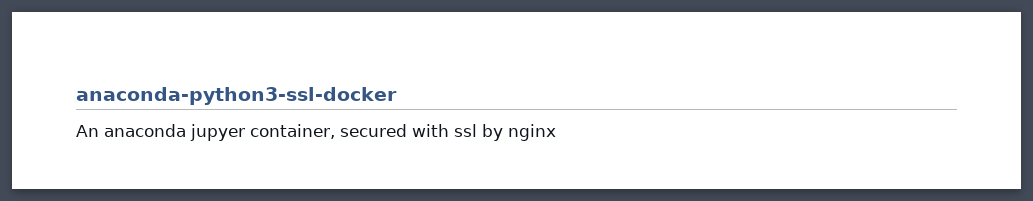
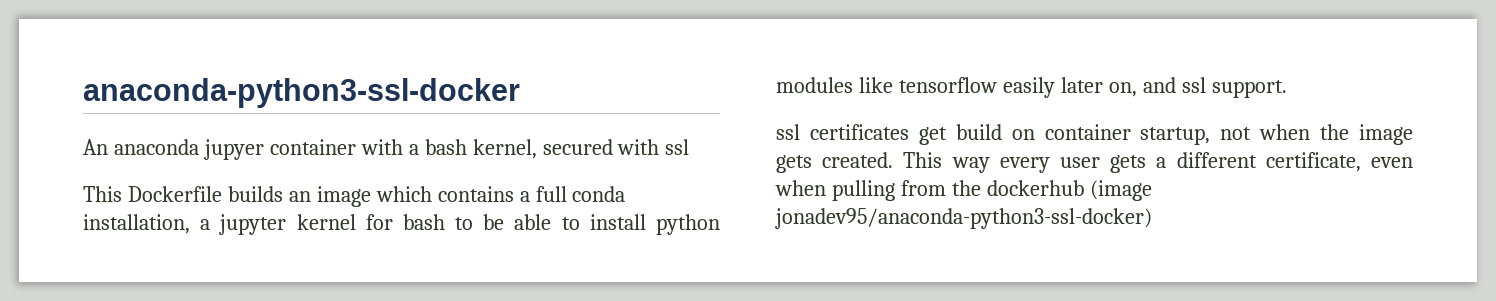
- An anaconda jupyer container, secured with ssl by nginx
+ An anaconda jupyer container with a bash kernel, secured with ssl
+ This Dockerfile builds an image which contains a full conda installation, a jupyter kernel for bash to be able to install python modules like tensorflow easily later on, and ssl support.
+ ssl certificates get build on container startup, not when the image gets created. This way every user gets a different certificate, even when pulling from the dockerhub (image jonadev95/anaconda-python3-ssl-docker)

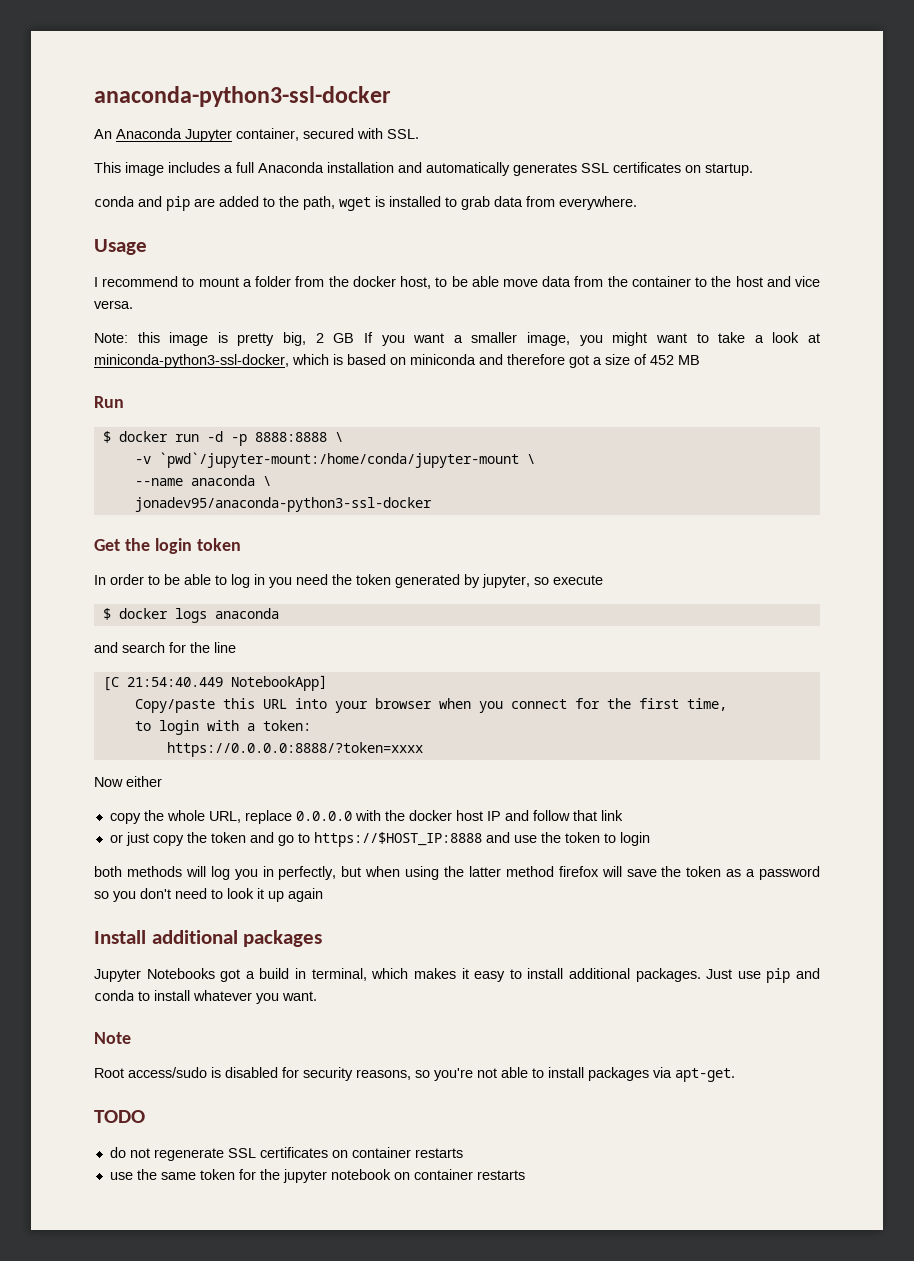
- An anaconda jupyer container with a bash kernel, secured with ssl
- This Dockerfile builds an image which contains a full conda installation, a jupyter kernel for bash to be able to install python modules like tensorflow easily later on, and ssl support.
- ssl certificates get build on container startup, not when the image gets created. This way every user gets a different certificate, even when pulling from the dockerhub (image jonadev95/anaconda-python3-ssl-docker)
+ An Anaconda Jupyter container, secured with SSL.
+ This image includes a full Anaconda installation and automatically generates SSL certificates on startup.
+ conda and pip are added to the path, wget is installed to grab data from everywhere.
+ Usage
+ I recommend to mount a folder from the docker host, to be able move data from the container to the host and vice versa.
+ Note: this image is pretty big, 2 GB If you want a smaller image, you might want to take a look at miniconda-python3-ssl-docker, which is based on miniconda and therefore got a size of 452 MB
+ Run
+ $ docker run -d -p 8888:8888 \
+ -v `pwd`/jupyter-mount:/home/conda/jupyter-mount \
+ --name anaconda \
+ jonadev95/anaconda-python3-ssl-docker
+ Get the login token
+ In order to be able to log in you need the token generated by jupyter, so execute
+ $ docker logs anaconda
+ and search for the line
+ [C 21:54:40.449 NotebookApp]
+ Copy/paste this URL into your browser when you connect for the first time,
+ to login with a token:
+ https://0.0.0.0:8888/?token=xxxx
+ Now either
+ copy the whole URL, replace 0.0.0.0 with the docker host IP and follow that link
+ or just copy the token and go to https://$HOST_IP:8888 and use the token to login
+ both methods will log you in perfectly, but when using the latter method firefox will save the token as a password so you don't need to look it up again
+ Install additional packages
+ Jupyter Notebooks got a build in terminal, which makes it easy to install additional packages. Just use pip and conda to install whatever you want.
+ Note
+ Root access/sudo is disabled for security reasons, so you're not able to install packages via apt-get.
+ TODO
+ do not regenerate SSL certificates on container restarts
+ use the same token for the jupyter notebook on container restarts

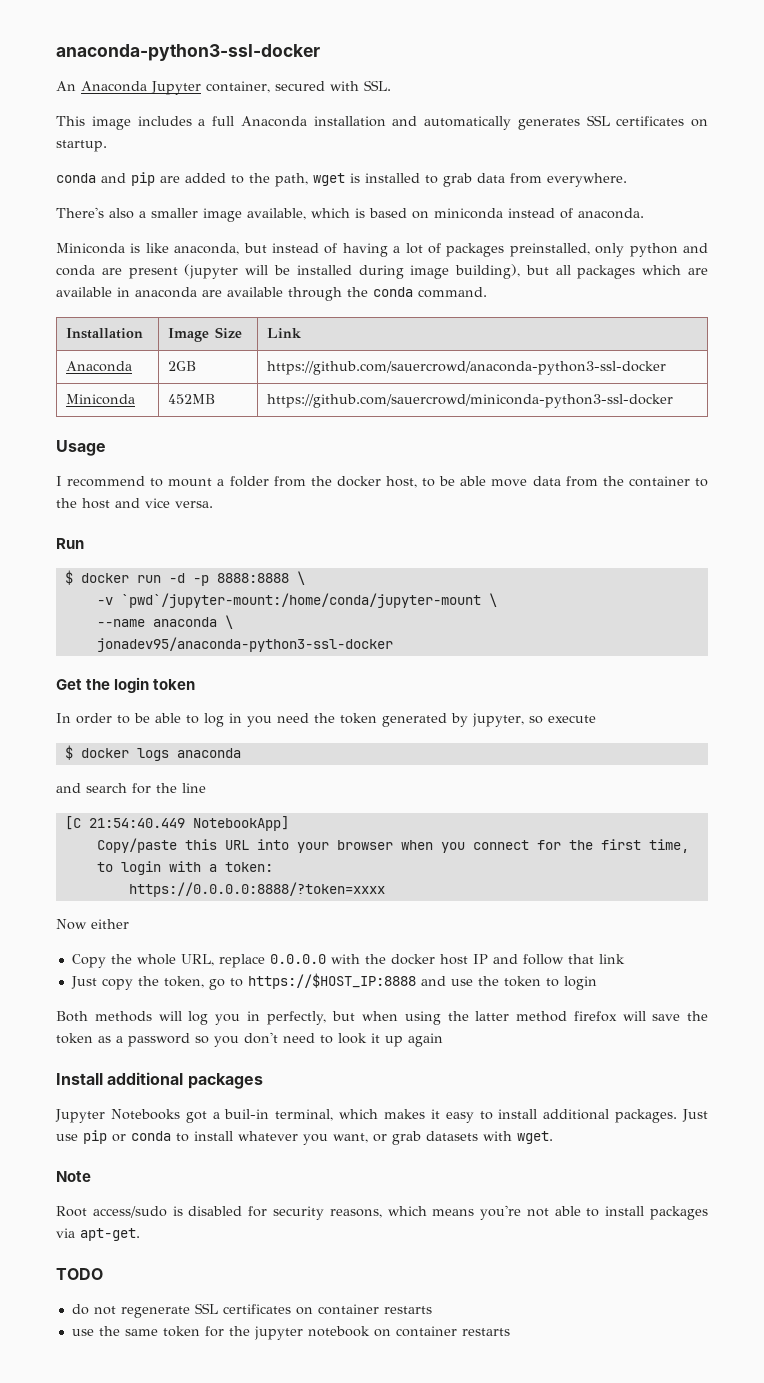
+ There's also a smaller image available, which is based on miniconda instead of anaconda.
+ Miniconda is like anaconda, but instead of having a lot of packages preinstalled, only python and conda are present (jupyter will be installed during image building), but all packages which are available in anaconda are available through the conda command.
+ Installation | Image Size | Link
+ Anaconda | 2GB | https://github.com/sauercrowd/anaconda-python3-ssl-docker
+ Miniconda | 452MB | https://github.com/sauercrowd/miniconda-python3-ssl-docker
- Note: this image is pretty big, 2 GB If you want a smaller image, you might want to take a look at miniconda-python3-ssl-docker, which is based on miniconda and therefore got a size of 452 MB
- copy the whole URL, replace 0.0.0.0 with the docker host IP and follow that link
+ Copy the whole URL, replace 0.0.0.0 with the docker host IP and follow that link
- or just copy the token and go to https://$HOST_IP:8888 and use the token to login
+ Just copy the token, go to https://$HOST_IP:8888 and use the token to login
- both methods will log you in perfectly, but when using the latter method firefox will save the token as a password so you don't need to look it up again
+ Both methods will log you in perfectly, but when using the latter method firefox will save the token as a password so you don't need to look it up again
- Jupyter Notebooks got a build in terminal, which makes it easy to install additional packages.
+ Jupyter Notebooks got a buil-in terminal, which makes it easy to install additional packages.
- Just use pip and conda to install whatever you want.
+ Just use pip or conda to install whatever you want, or grab datasets with wget.
- Root access/sudo is disabled for security reasons, so you're not able to install packages via apt-get.
+ Root access/sudo is disabled for security reasons, which means you're not able to install packages via apt-get.

